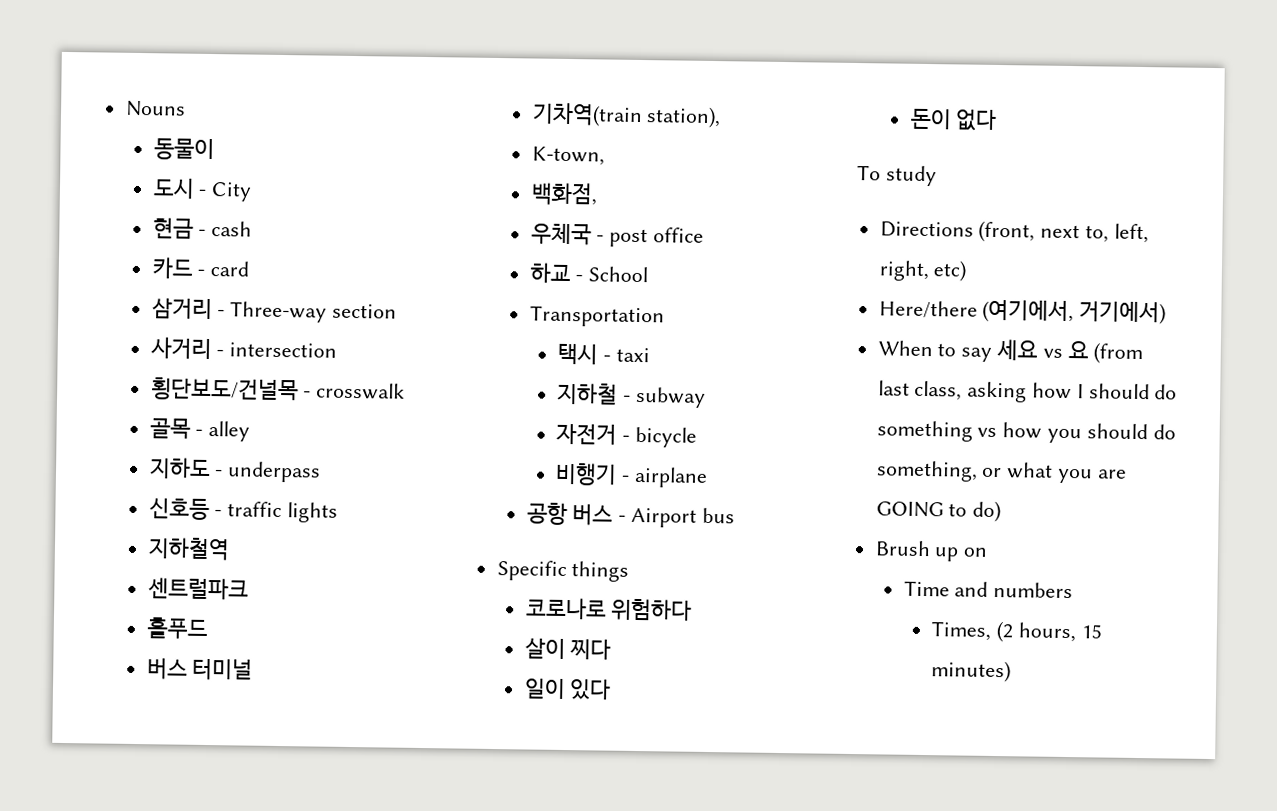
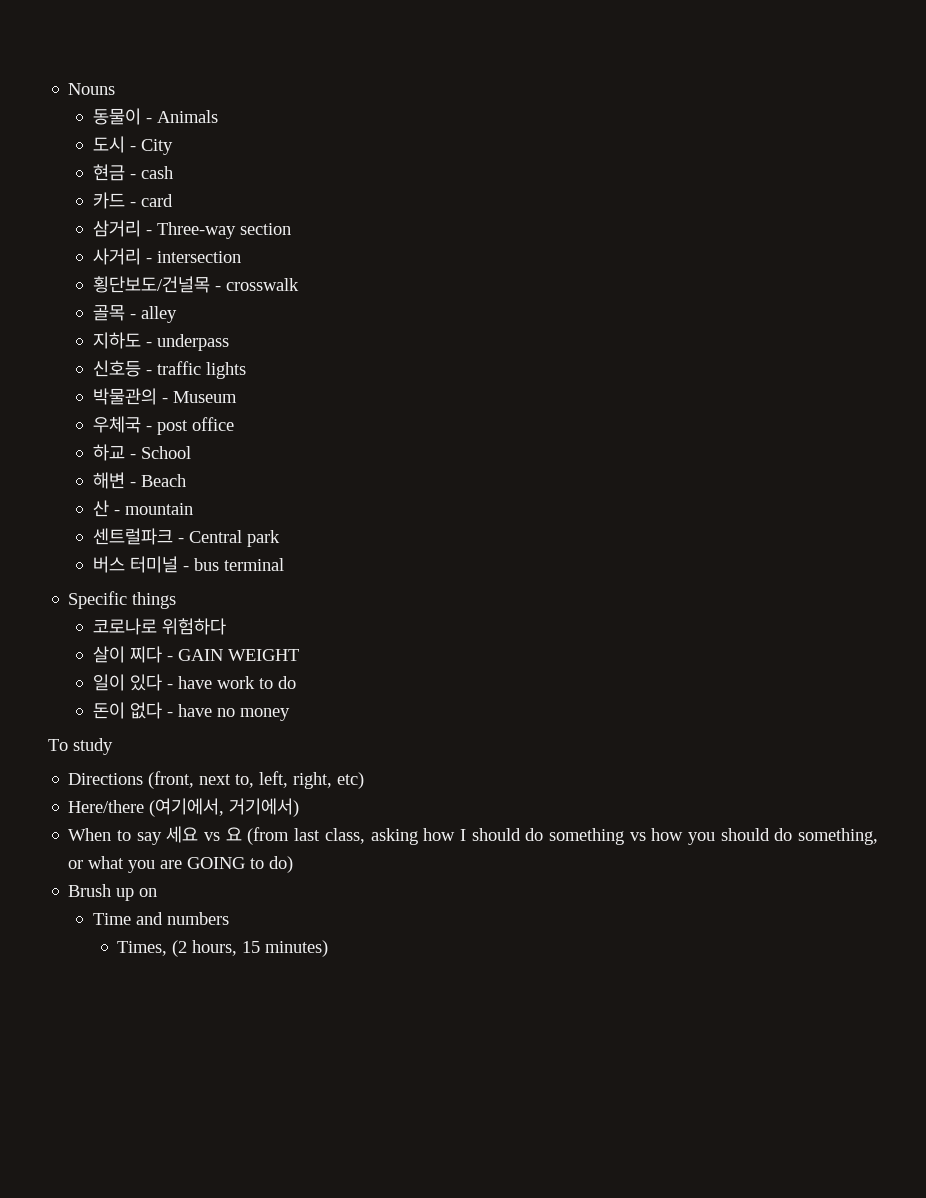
- 동물이
+ 동물이 - Animals
- 지하철역
- 센트럴파크
- 홀푸드
- 버스 터미널
- 기차역(train station),
- K-town,
- 백화점,
+ 박물관의 - Museum
- Transportation
- 택시 - taxi
- 지하철 - subway
- 자전거 - bicycle
- 비행기 - airplane
- 공항 버스 - Airport bus
+ 해변 - Beach
+ 산 - mountain
+ 센트럴파크 - Central park
+ 버스 터미널 - bus terminal
- 살이 찌다
+ 살이 찌다 - GAIN WEIGHT
- 일이 있다
- 돈이 없다
+ 일이 있다 - have work to do
+ 돈이 없다 - have no money

